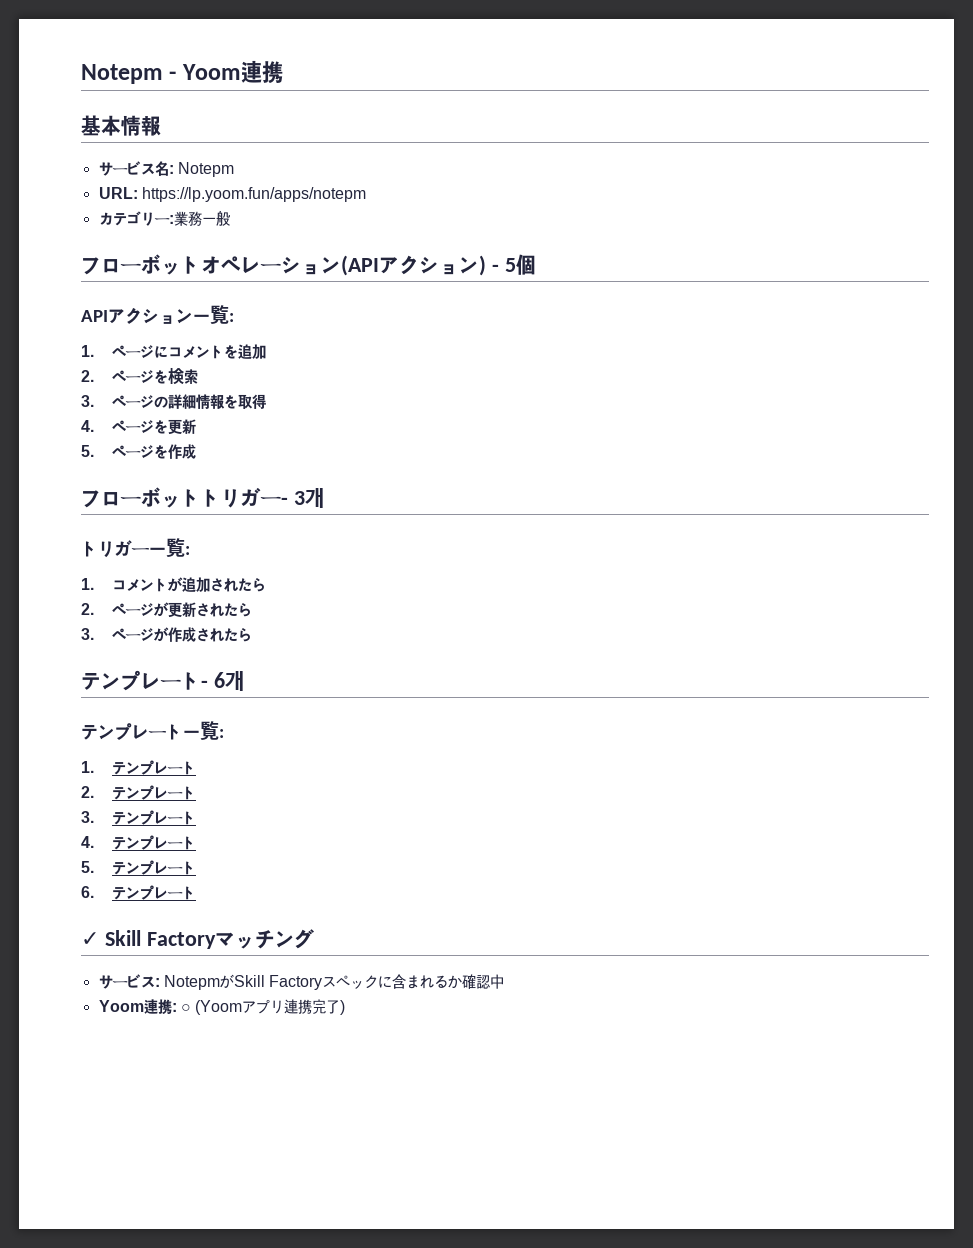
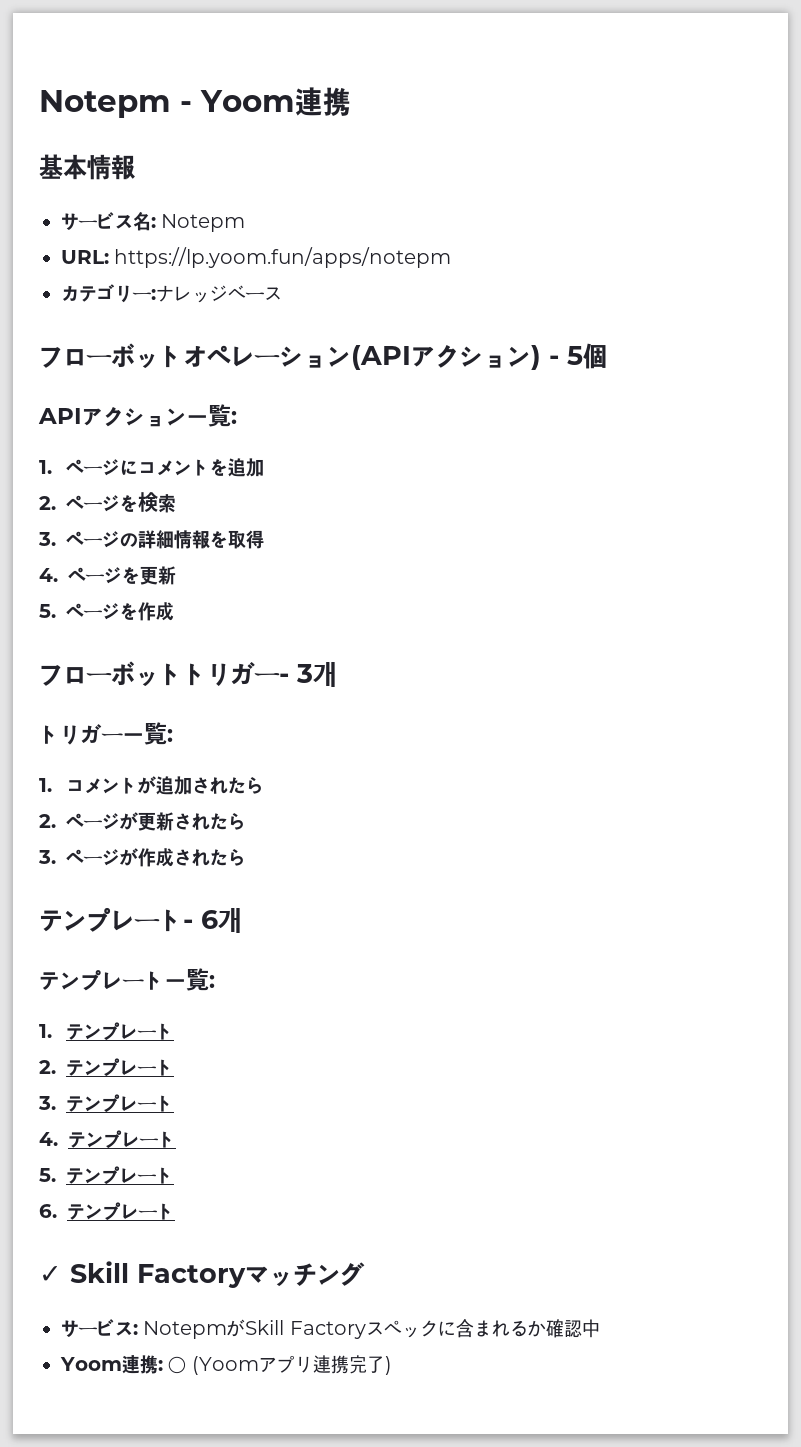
- カテゴリー:業務一般
+ カテゴリー:ナレッジベース

